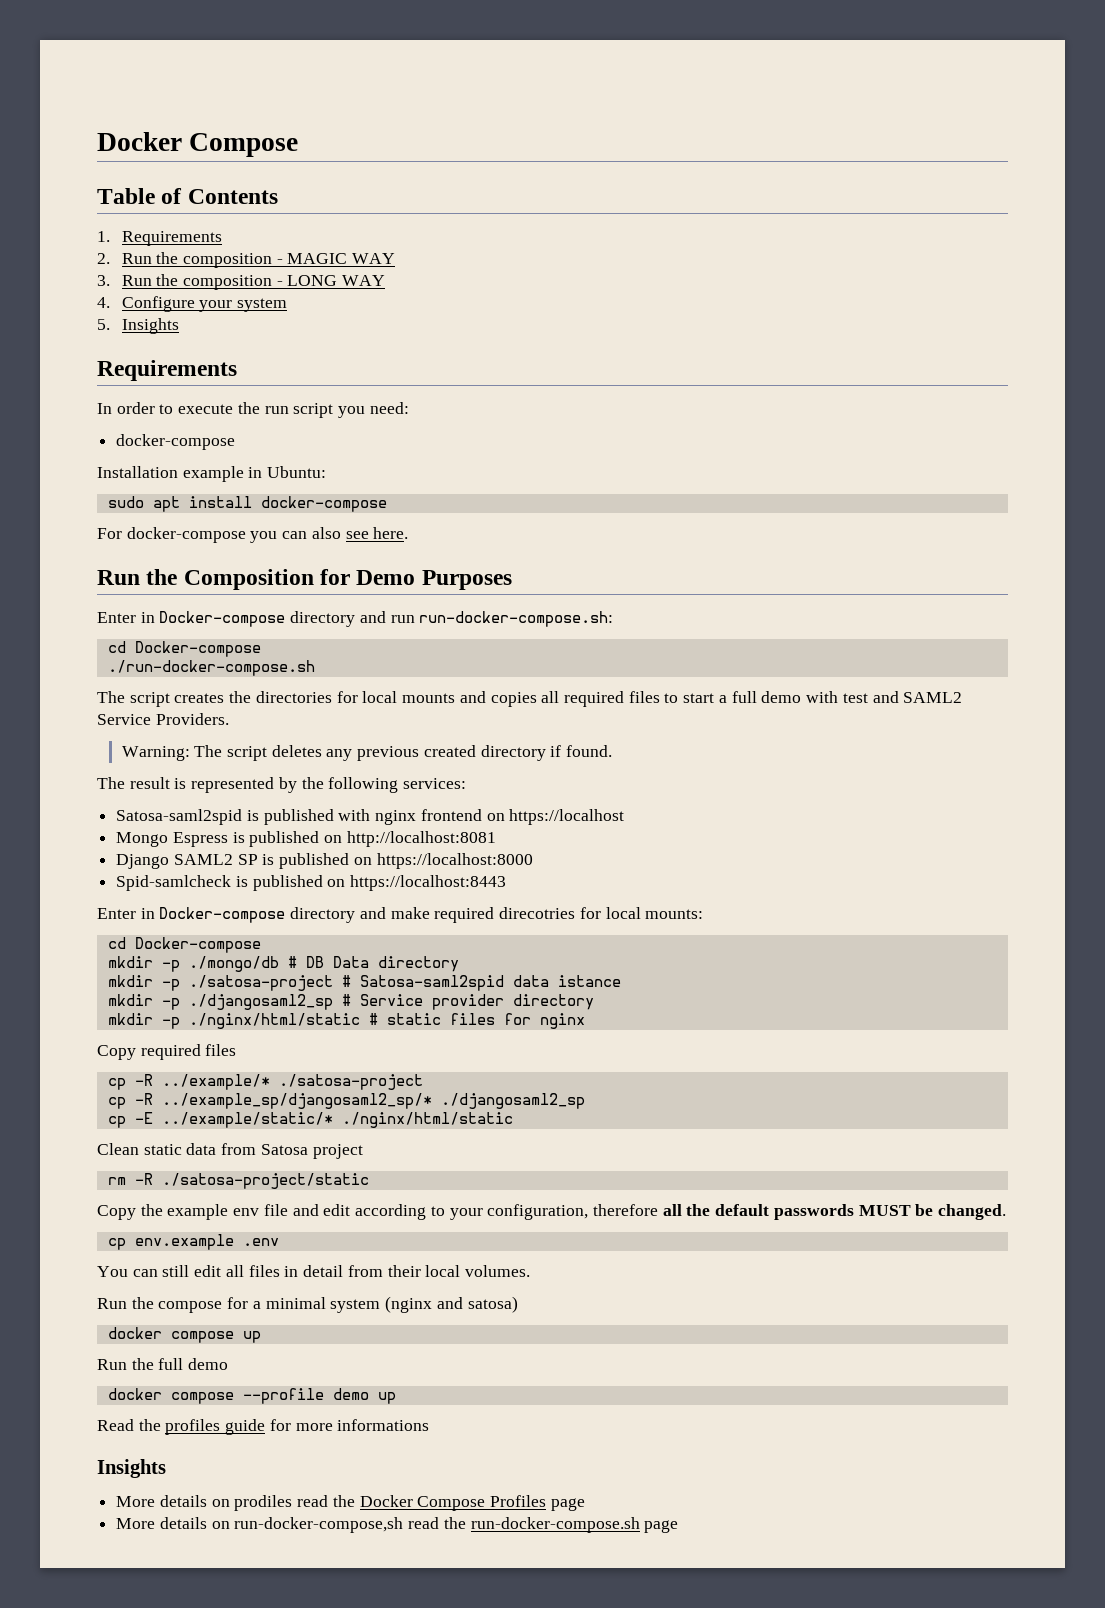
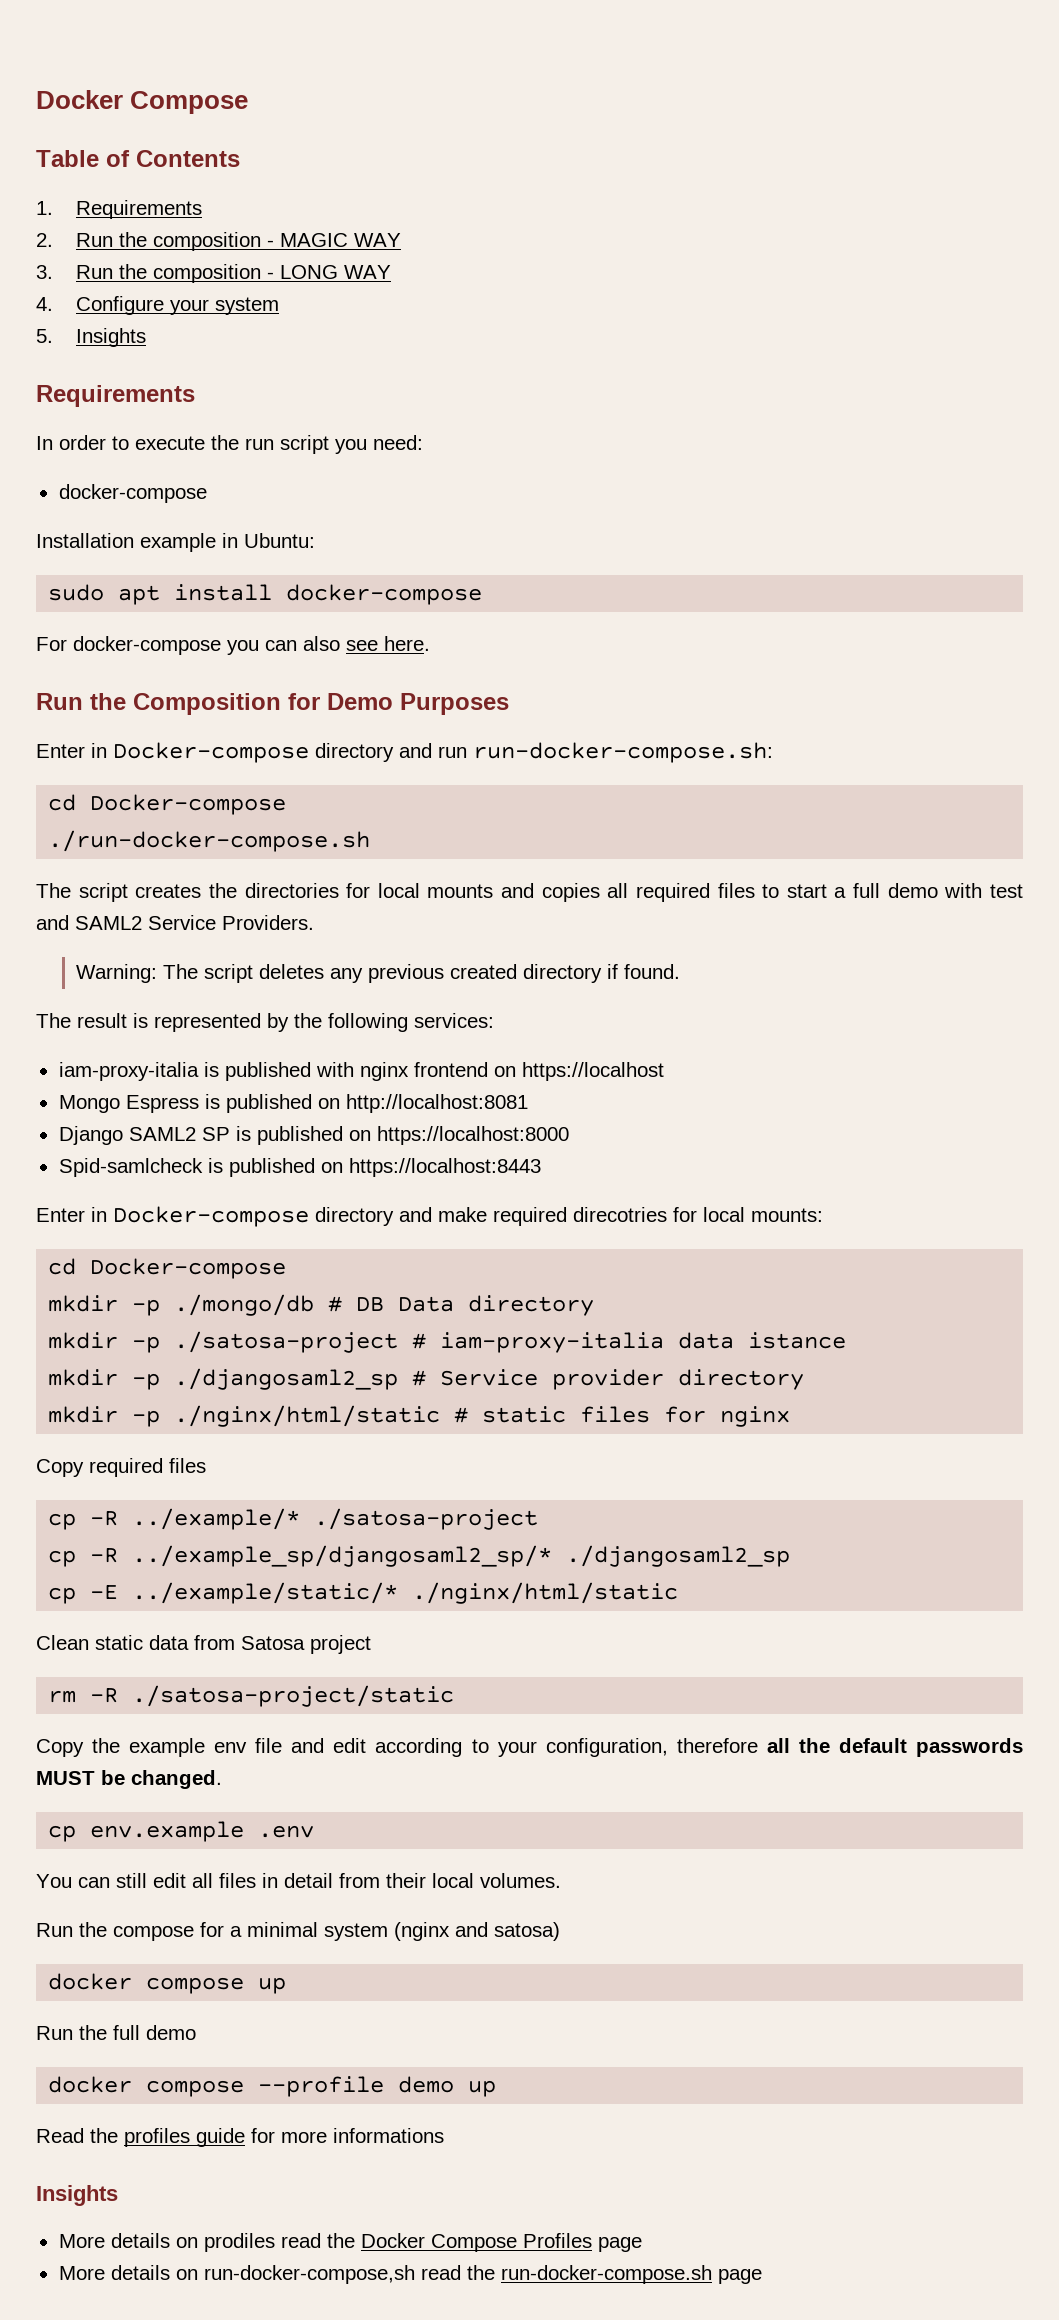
- Satosa-saml2spid is published with nginx frontend on https://localhost
+ iam-proxy-italia is published with nginx frontend on https://localhost
- mkdir -p ./satosa-project # Satosa-saml2spid data istance
+ mkdir -p ./satosa-project # iam-proxy-italia data istance

